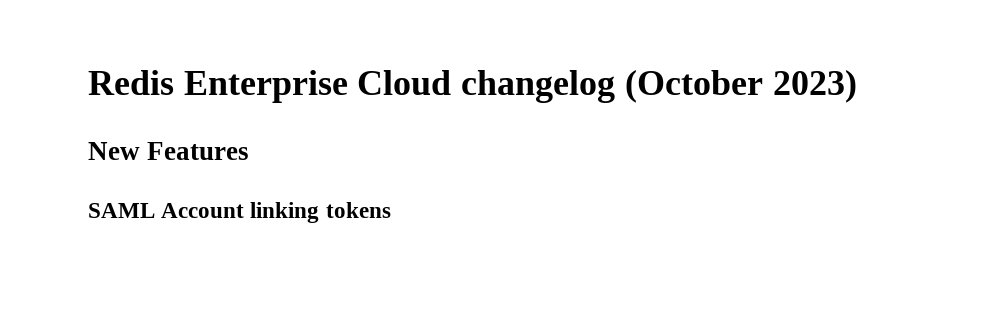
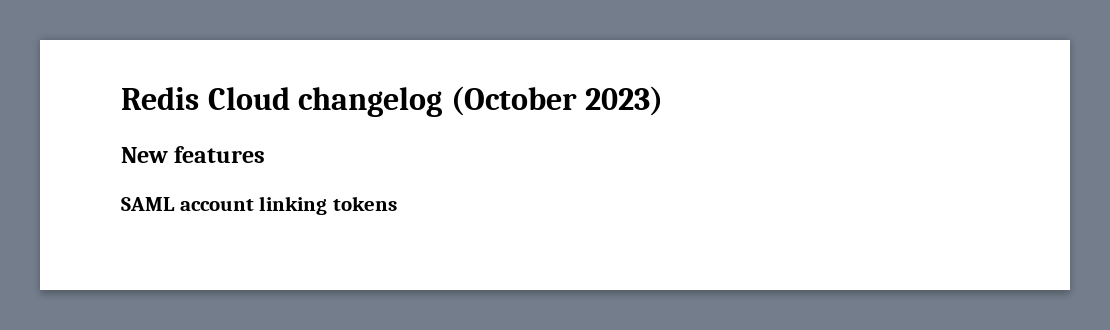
- Redis Enterprise Cloud changelog (October 2023)
+ Redis Cloud changelog (October 2023)
- New Features
+ New features
- SAML Account linking tokens
+ SAML account linking tokens

